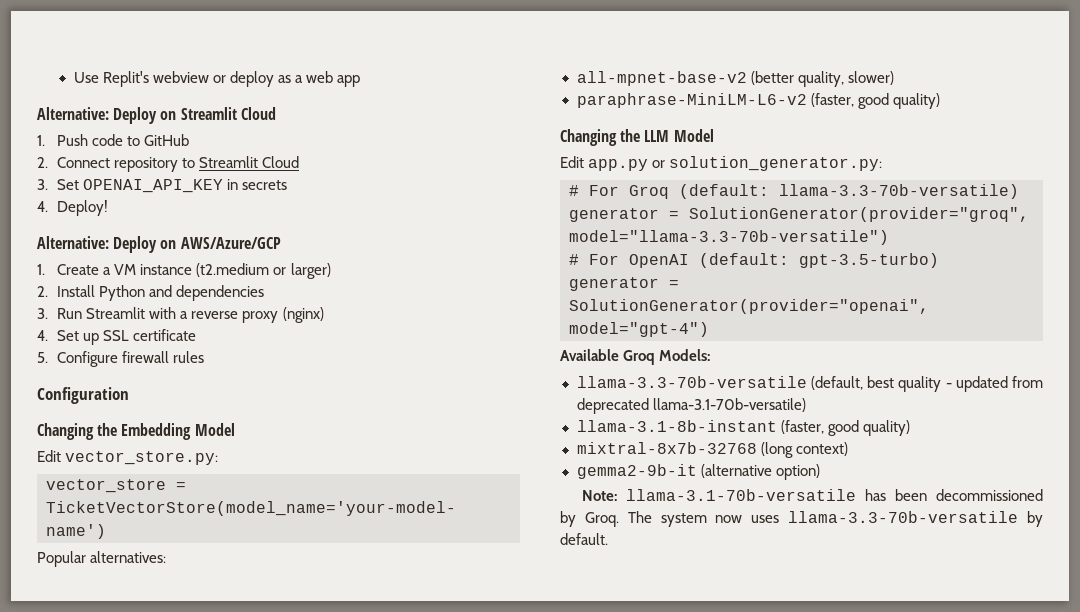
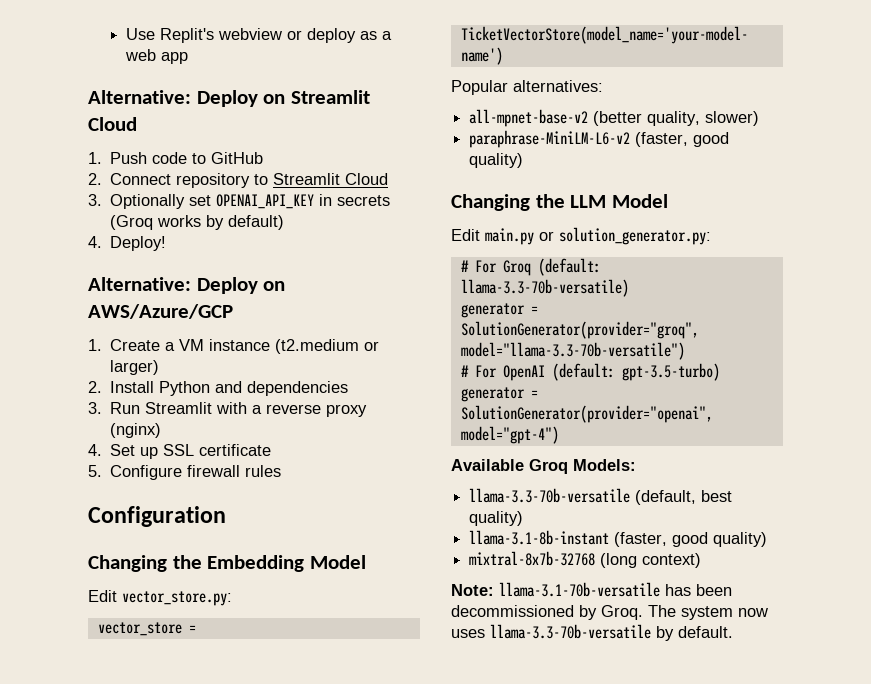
- 3. Set OPENAI_API_KEY in secrets
+ 3. Optionally set OPENAI_API_KEY in secrets (Groq works by default)
- Edit app.py or solution_generator.py:
+ Edit main.py or solution_generator.py:
- llama-3.3-70b-versatile (default, best quality - updated from deprecated llama-3.1-70b-versatile)
+ llama-3.3-70b-versatile (default, best quality)
- gemma2-9b-it (alternative option)

